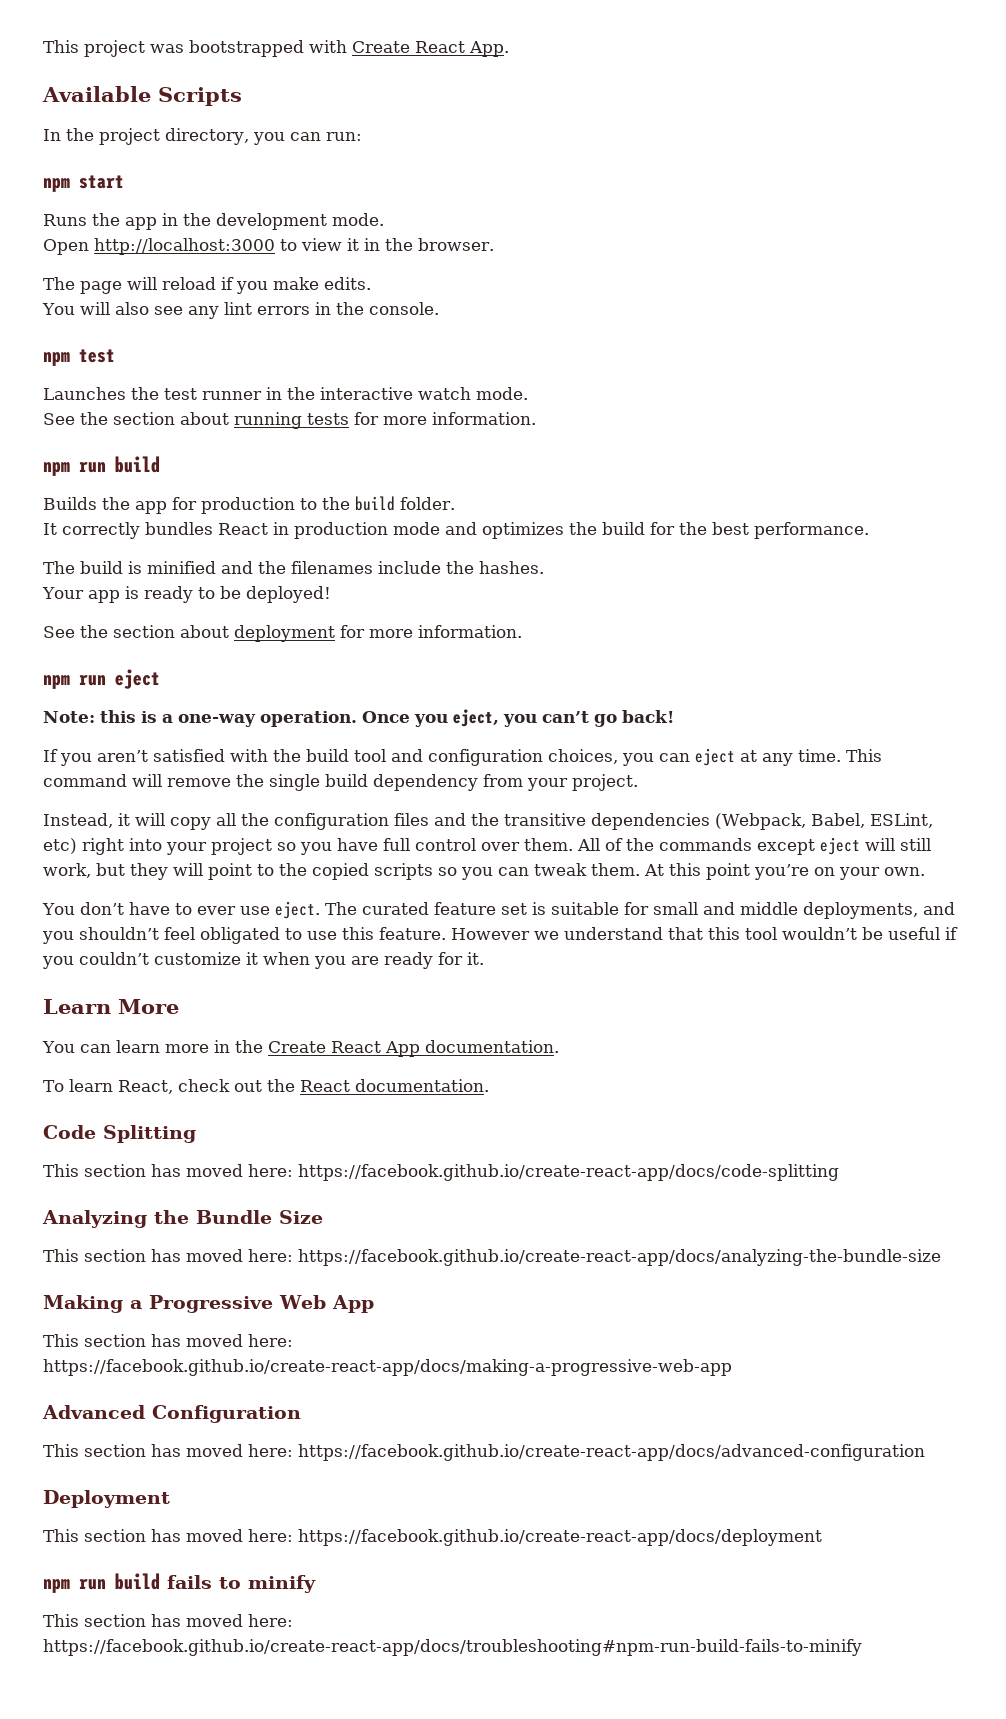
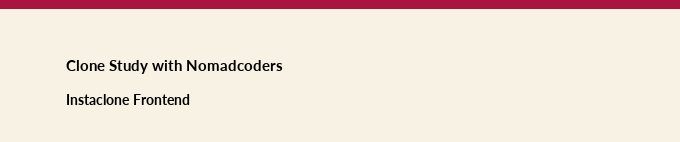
- This project was bootstrapped with Create React App.
- Available Scripts
- In the project directory, you can run:
- npm start
- Runs the app in the development mode.
- Open http://localhost:3000 to view it in the browser.
- The page will reload if you make edits.
- You will also see any lint errors in the console.
- npm test
- Launches the test runner in the interactive watch mode.
- See the section about running tests for more information.
- npm run build
- Builds the app for production to the build folder.
- It correctly bundles React in production mode and optimizes the build for the best performance.
- The build is minified and the filenames include the hashes.
- Your app is ready to be deployed!
- See the section about deployment for more information.
- npm run eject
- Note: this is a one-way operation. Once you eject, you can’t go back!
- If you aren’t satisfied with the build tool and configuration choices, you can eject at any time. This command will remove the single build dependency from your project.
- Instead, it will copy all the configuration files and the transitive dependencies (Webpack, Babel, ESLint, etc) right into your project so you have full control over them. All of the commands except eject will still work, but they will point to the copied scripts so you can tweak them. At this point you’re on your own.
- You don’t have to ever use eject. The curated feature set is suitable for small and middle deployments, and you shouldn’t feel obligated to use this feature. However we understand that this tool wouldn’t be useful if you couldn’t customize it when you are ready for it.
- Learn More
- You can learn more in the Create React App documentation.
- To learn React, check out the React documentation.
- Code Splitting
- This section has moved here: https://facebook.github.io/create-react-app/docs/code-splitting
- Analyzing the Bundle Size
- This section has moved here: https://facebook.github.io/create-react-app/docs/analyzing-the-bundle-size
- Making a Progressive Web App
- This section has moved here: https://facebook.github.io/create-react-app/docs/making-a-progressive-web-app
- Advanced Configuration
- This section has moved here: https://facebook.github.io/create-react-app/docs/advanced-configuration
- Deployment
- This section has moved here: https://facebook.github.io/create-react-app/docs/deployment
- npm run build fails to minify
- This section has moved here: https://facebook.github.io/create-react-app/docs/troubleshooting#npm-run-build-fails-to-minify
+ Clone Study with Nomadcoders
+ Instaclone Frontend

